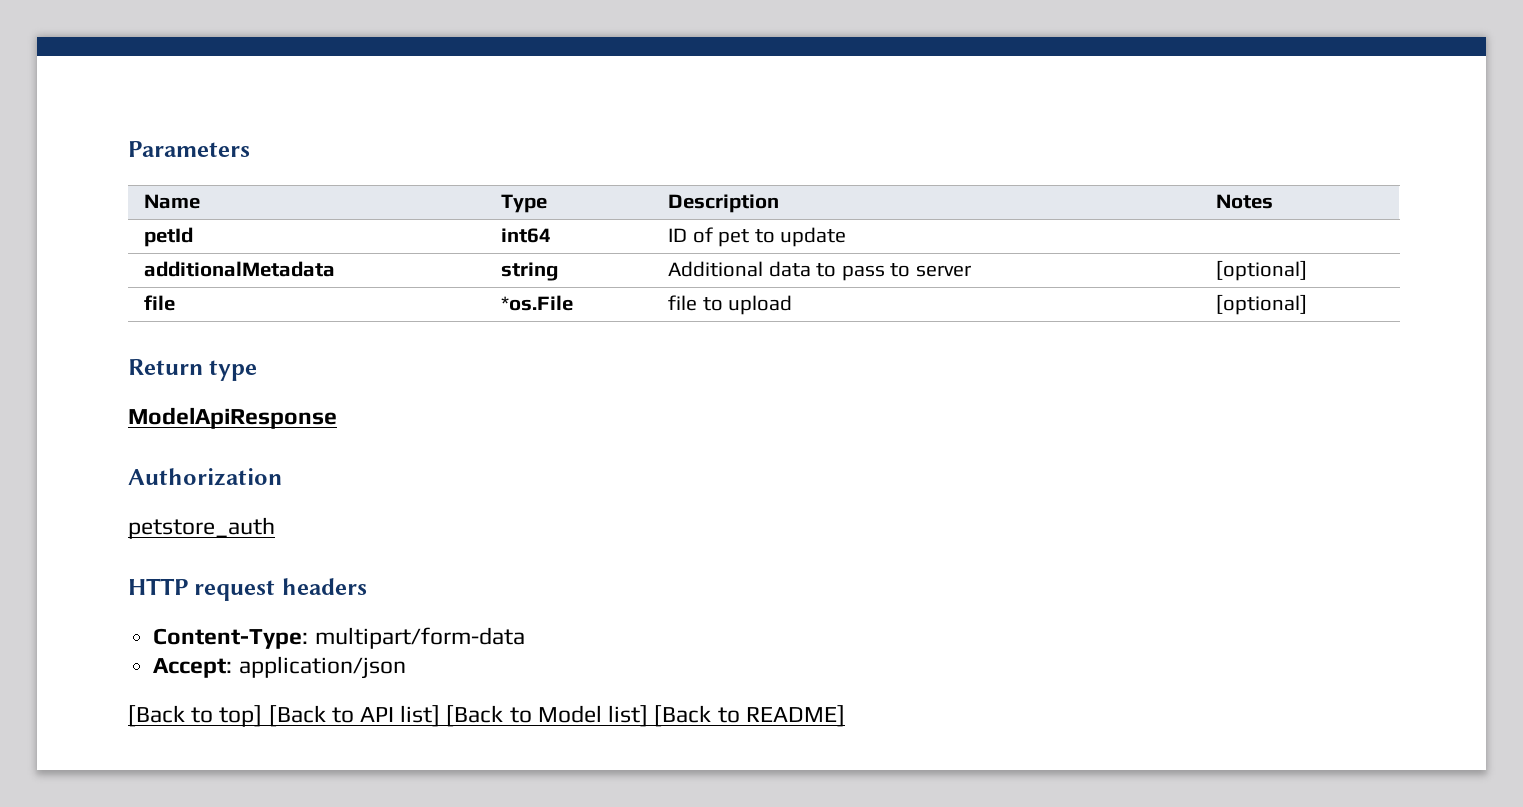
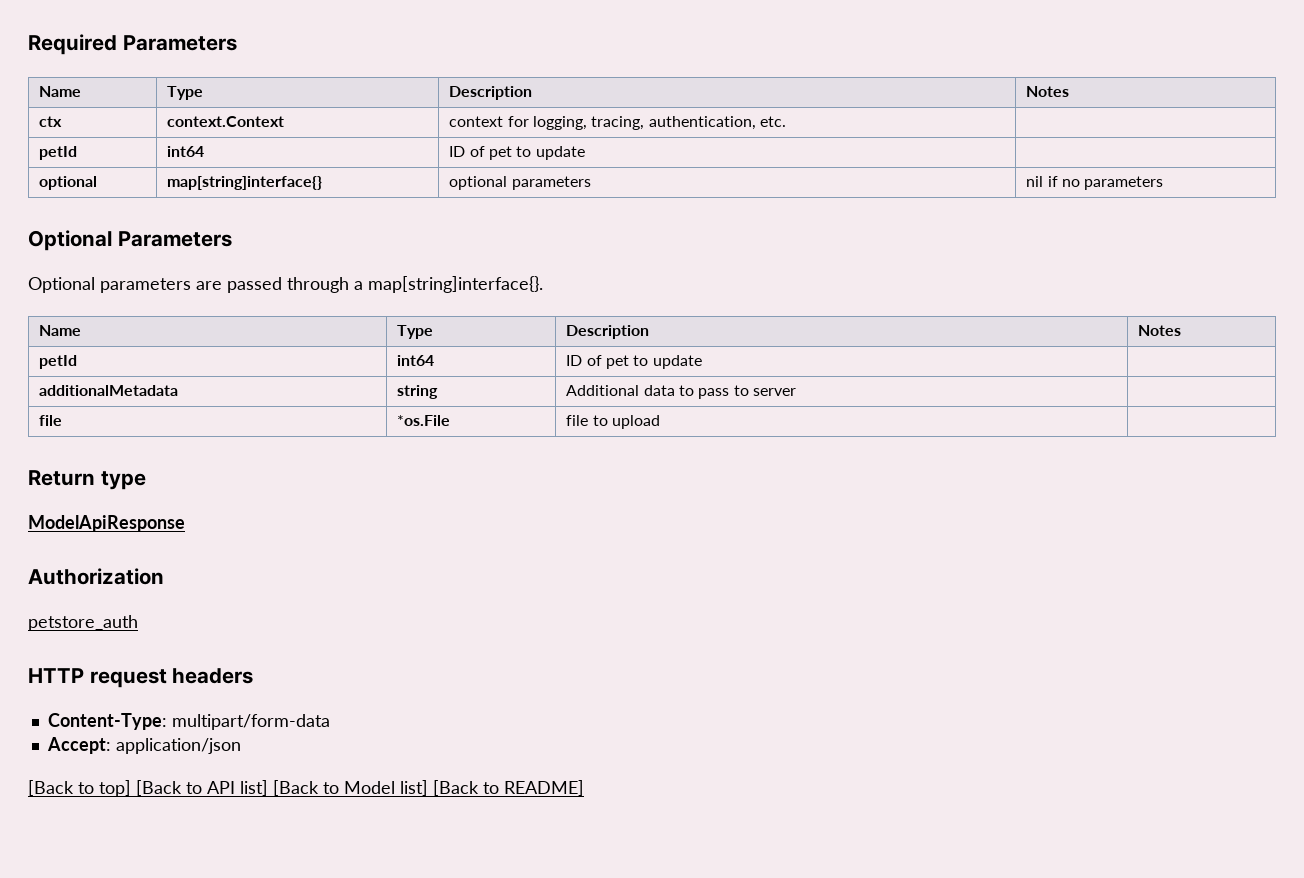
- Parameters
+ Required Parameters
+ ctx | context.Context | context for logging, tracing, authentication, etc. |
+ petId | int64 | ID of pet to update |
+ optional | map[string]interface{} | optional parameters | nil if no parameters
+ Optional Parameters
+ Optional parameters are passed through a map[string]interface{}.
+ Name | Type | Description | Notes
- additionalMetadata | string | Additional data to pass to server | [optional]
+ additionalMetadata | string | Additional data to pass to server |
- file | *os.File | file to upload | [optional]
+ file | *os.File | file to upload |

